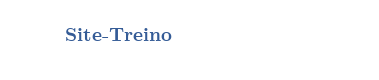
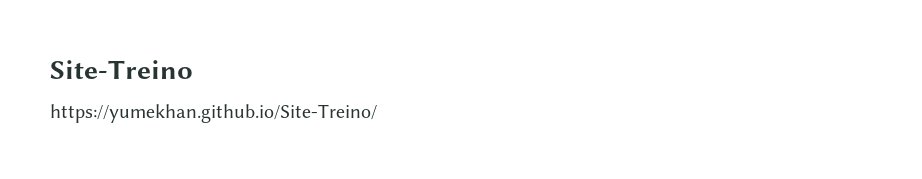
+ https://yumekhan.github.io/Site-Treino/

